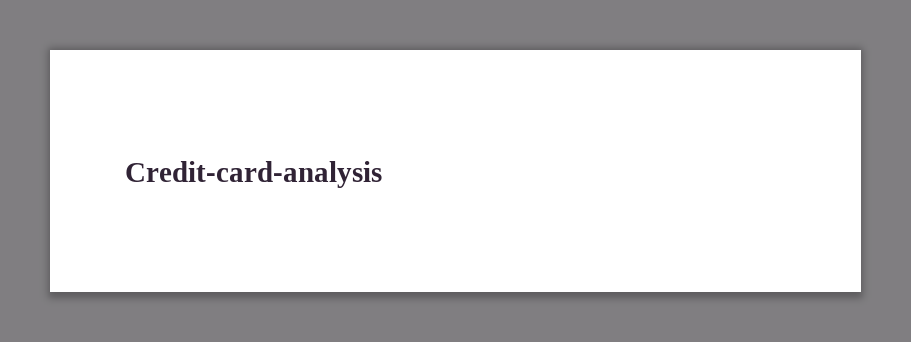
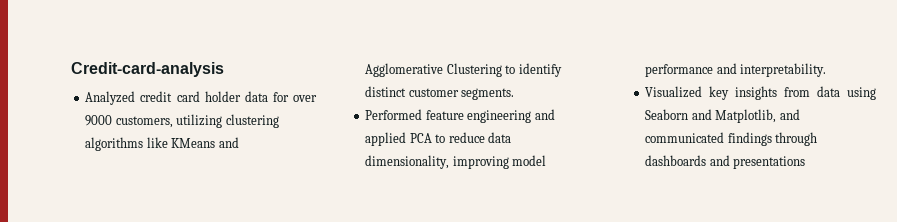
+ Analyzed credit card holder data for over 9000 customers, utilizing clustering algorithms like KMeans and Agglomerative Clustering to identify distinct customer segments.
+ Performed feature engineering and applied PCA to reduce data dimensionality, improving model performance and interpretability.
+ Visualized key insights from data using Seaborn and Matplotlib, and communicated findings through dashboards and presentations

